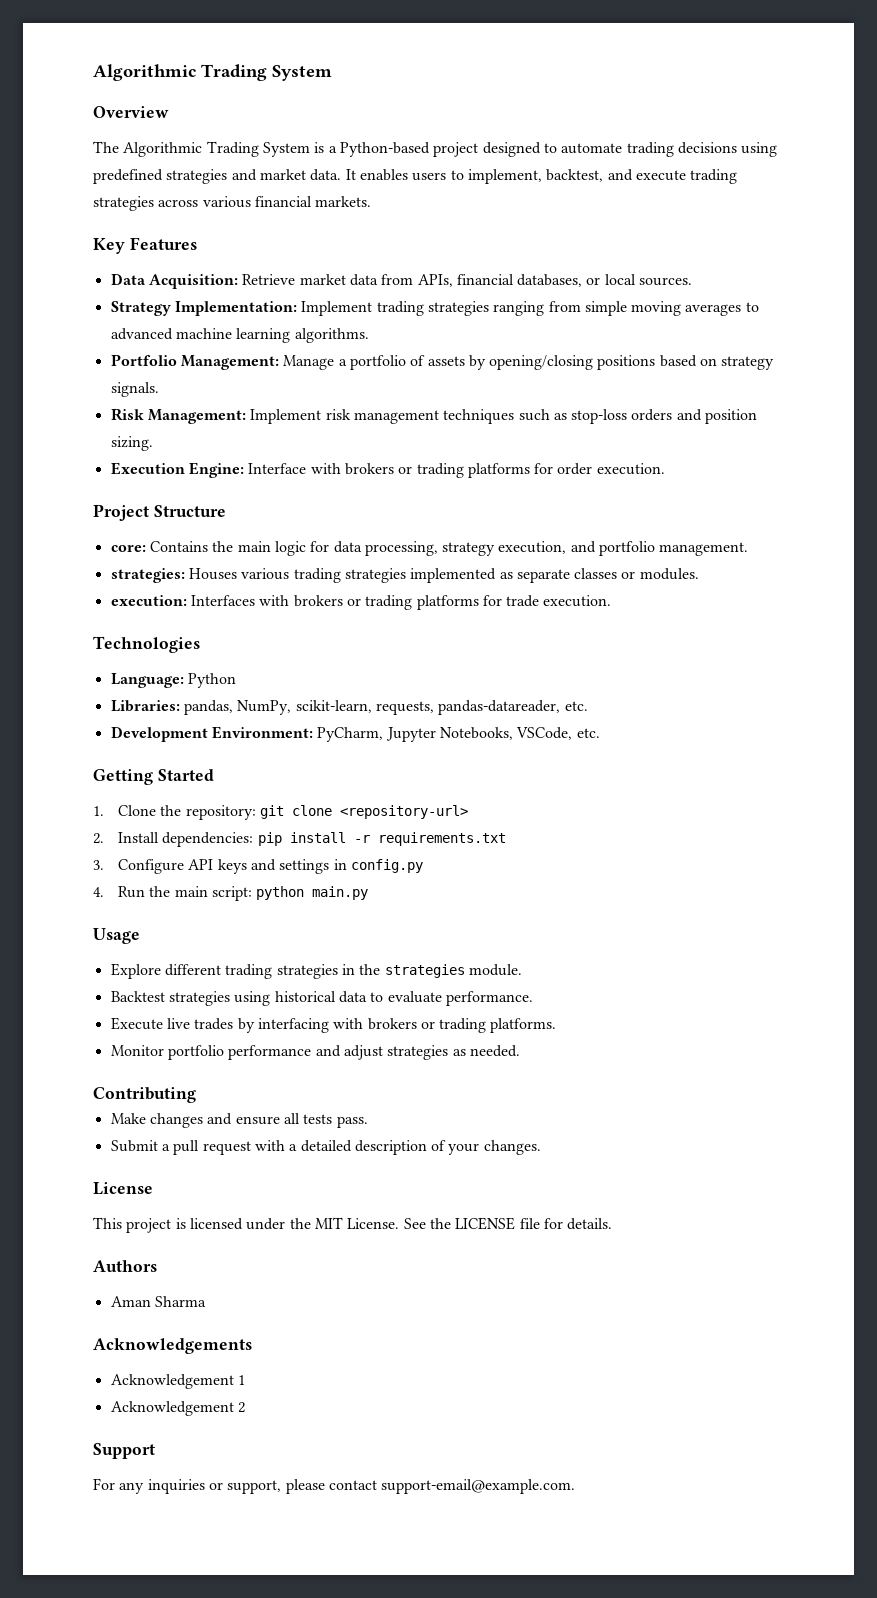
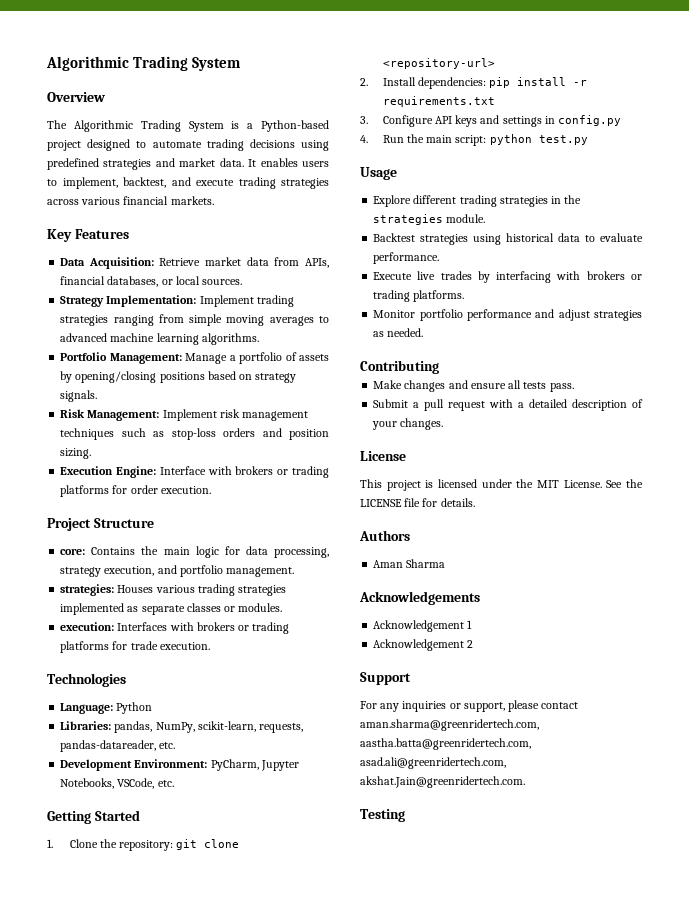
- 4. Run the main script: python main.py
+ 4. Run the main script: python test.py
- For any inquiries or support, please contact support-email@example.com.
+ For any inquiries or support, please contact aman.sharma@greenridertech.com, aastha.batta@greenridertech.com, asad.ali@greenridertech.com, akshat.Jain@greenridertech.com.
+ Testing

